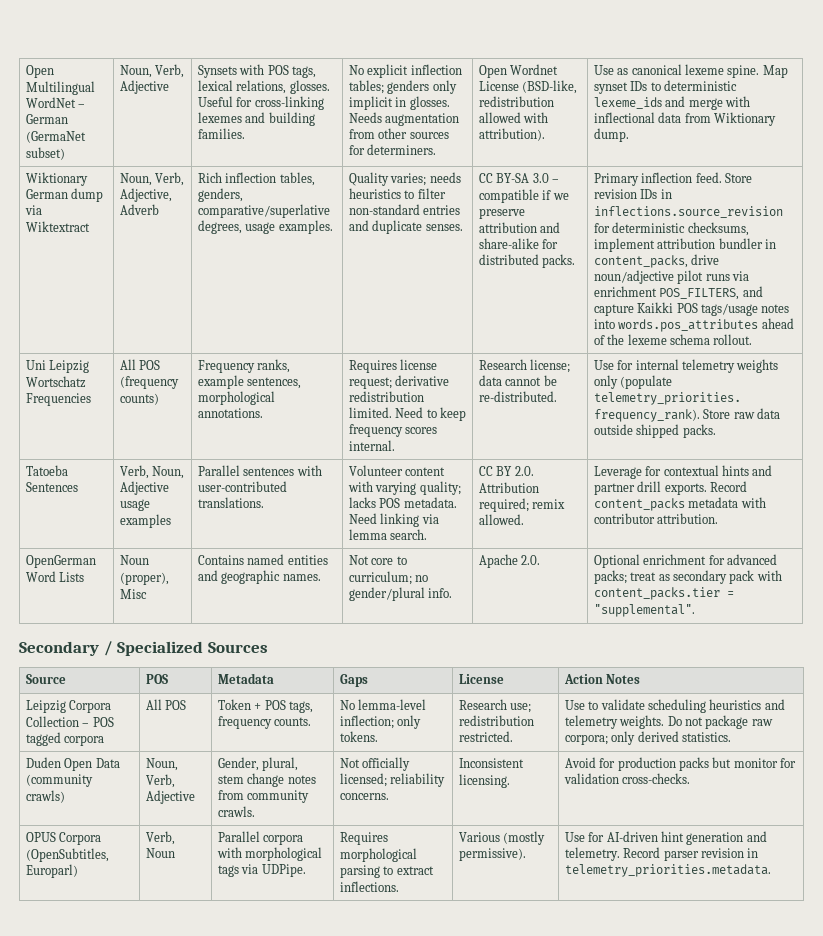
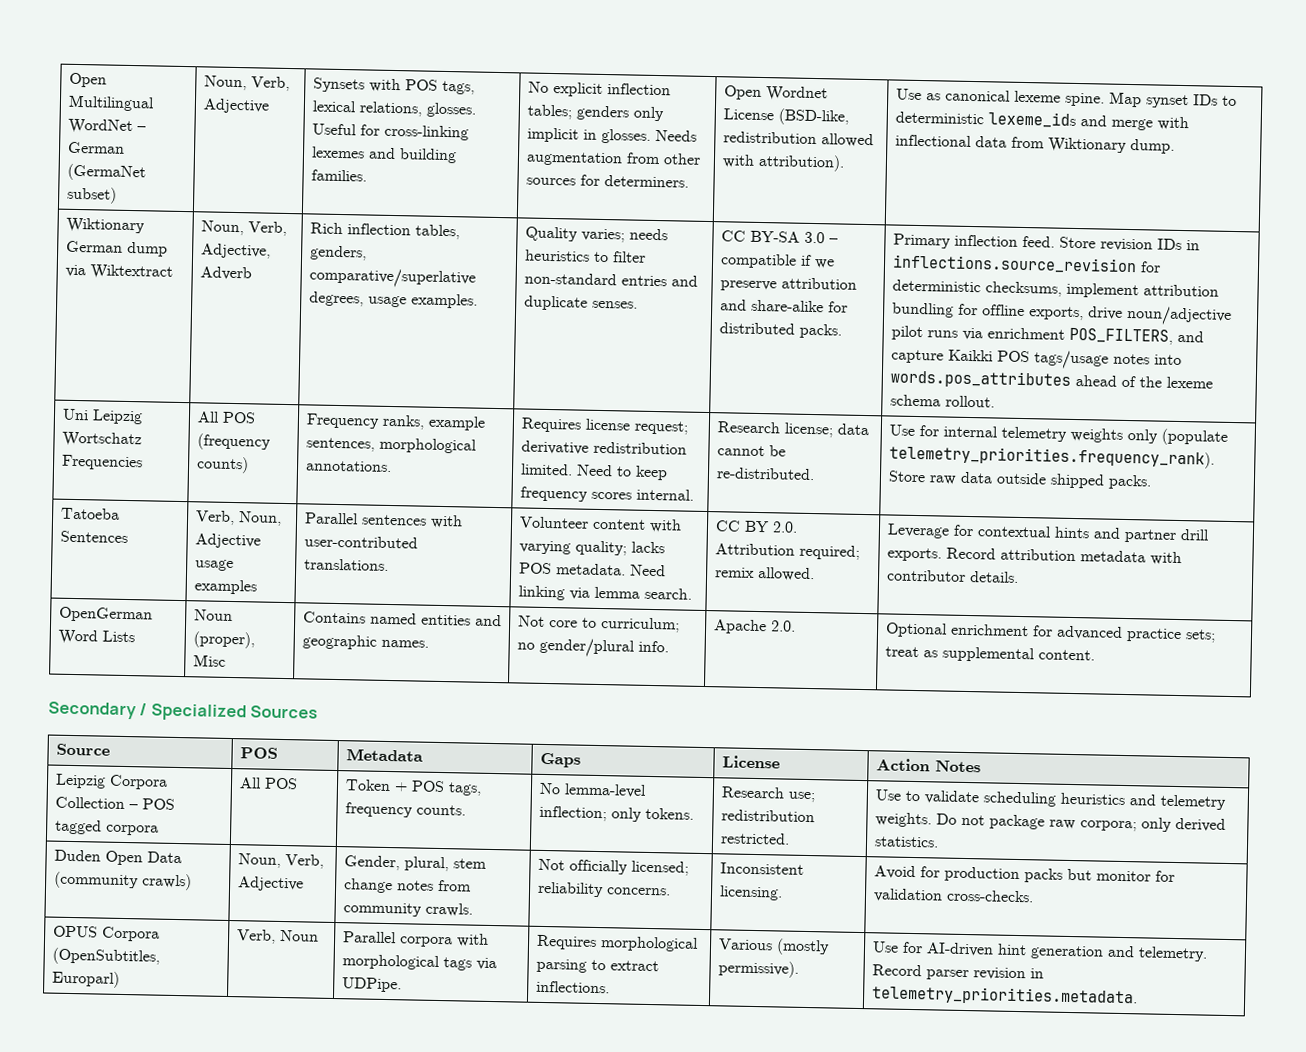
- Store revision IDs in inflections.source_revision for deterministic checksums, implement attribution bundler in content_packs, drive noun/adjective pilot runs via enrichment POS_FILTERS, and capture Kaikki POS tags/usage notes into words.pos_attributes ahead of the lexeme schema rollout.
+ Store revision IDs in inflections.source_revision for deterministic checksums, implement attribution bundling for offline exports, drive noun/adjective pilot runs via enrichment POS_FILTERS, and capture Kaikki POS tags/usage notes into words.pos_attributes ahead of the lexeme schema rollout.
- Record content_packs metadata with contributor attribution.
+ Record attribution metadata with contributor details.
- OpenGerman Word Lists | Noun (proper), Misc | Contains named entities and geographic names. | Not core to curriculum; no gender/plural info. | Apache 2.0. | Optional enrichment for advanced packs; treat as secondary pack with content_packs.tier = "supplemental".
+ OpenGerman Word Lists | Noun (proper), Misc | Contains named entities and geographic names. | Not core to curriculum; no gender/plural info. | Apache 2.0. | Optional enrichment for advanced practice sets; treat as supplemental content.

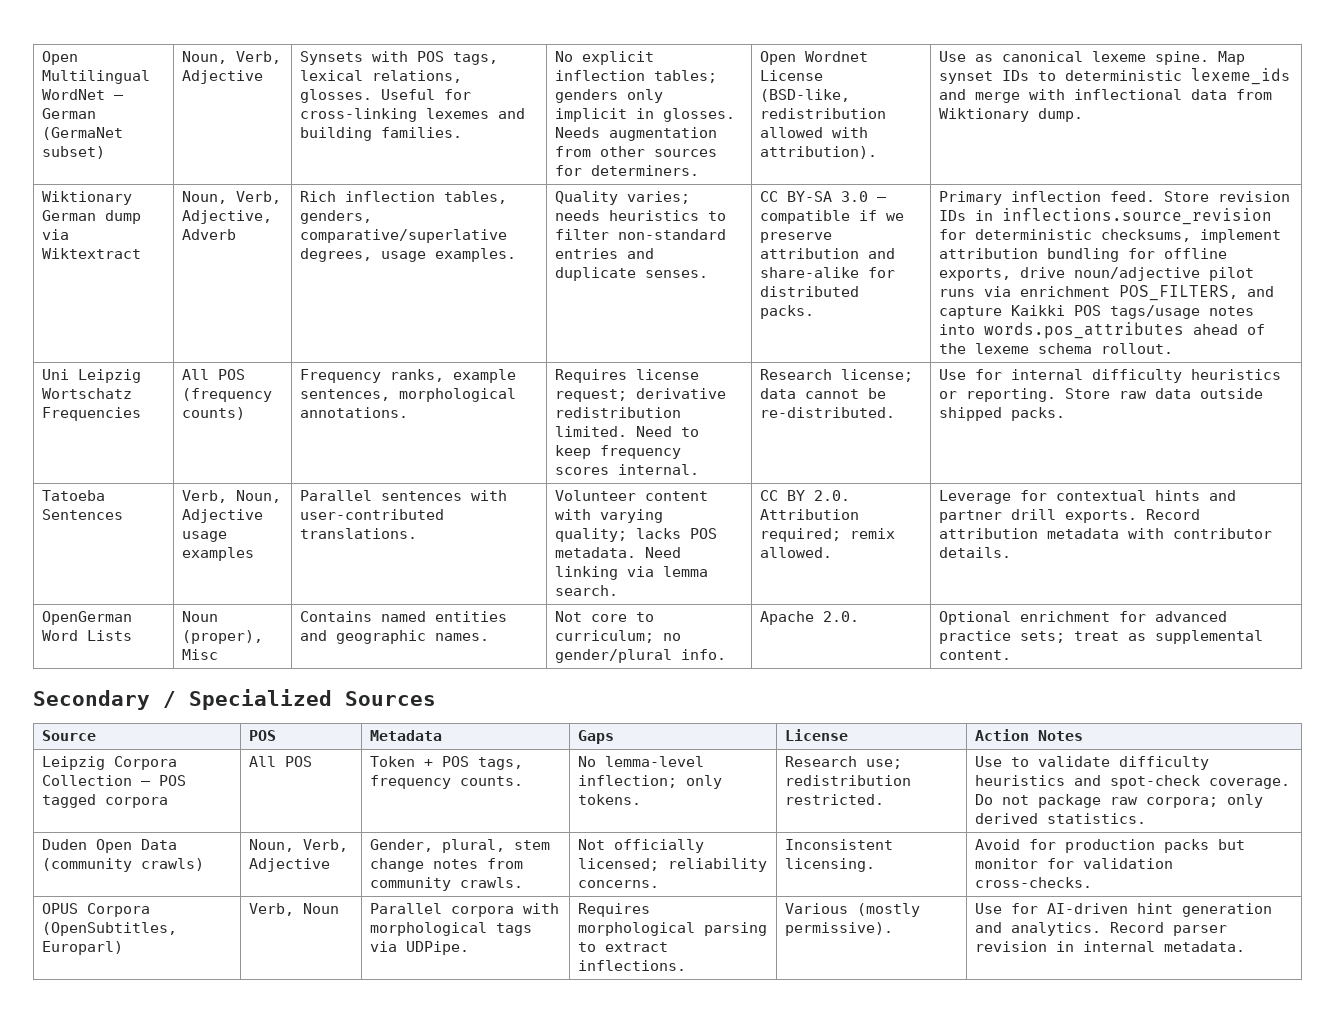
- Use for internal telemetry weights only (populate telemetry_priorities.frequency_rank). Store raw data outside shipped packs.
+ Use for internal difficulty heuristics or reporting. Store raw data outside shipped packs.
- Leipzig Corpora Collection – POS tagged corpora | All POS | Token + POS tags, frequency counts. | No lemma-level inflection; only tokens. | Research use; redistribution restricted. | Use to validate scheduling heuristics and telemetry weights. Do not package raw corpora; only derived statistics.
+ Leipzig Corpora Collection – POS tagged corpora | All POS | Token + POS tags, frequency counts. | No lemma-level inflection; only tokens. | Research use; redistribution restricted. | Use to validate difficulty heuristics and spot-check coverage. Do not package raw corpora; only derived statistics.
- OPUS Corpora (OpenSubtitles, Europarl) | Verb, Noun | Parallel corpora with morphological tags via UDPipe. | Requires morphological parsing to extract inflections. | Various (mostly permissive). | Use for AI-driven hint generation and telemetry. Record parser revision in telemetry_priorities.metadata.
+ OPUS Corpora (OpenSubtitles, Europarl) | Verb, Noun | Parallel corpora with morphological tags via UDPipe. | Requires morphological parsing to extract inflections. | Various (mostly permissive). | Use for AI-driven hint generation and analytics. Record parser revision in internal metadata.

